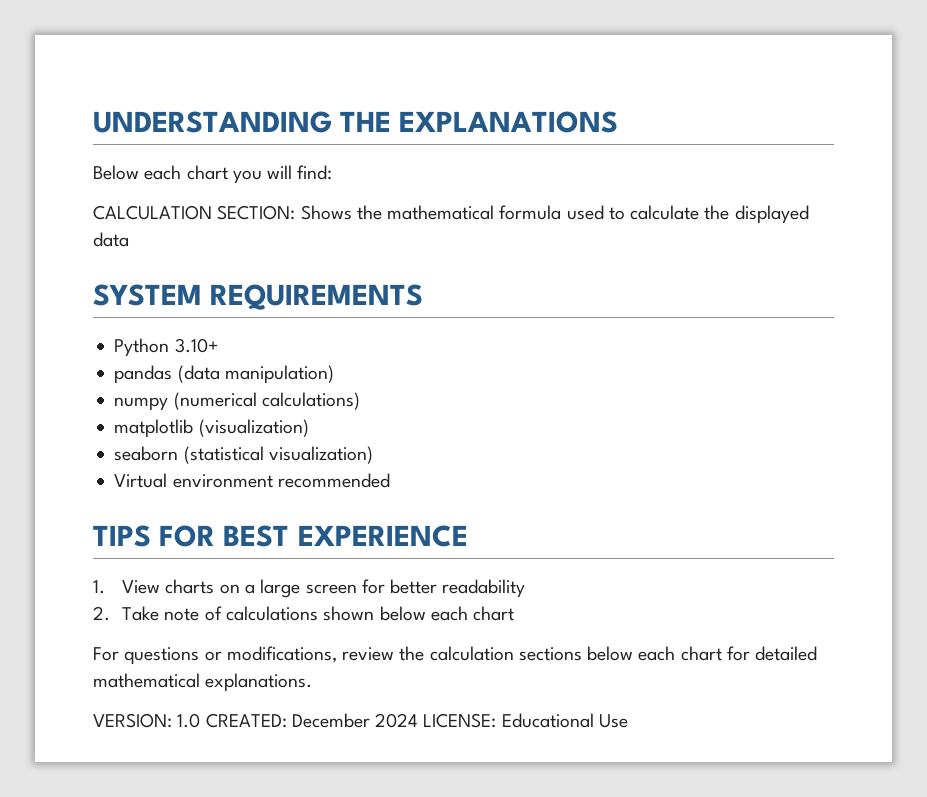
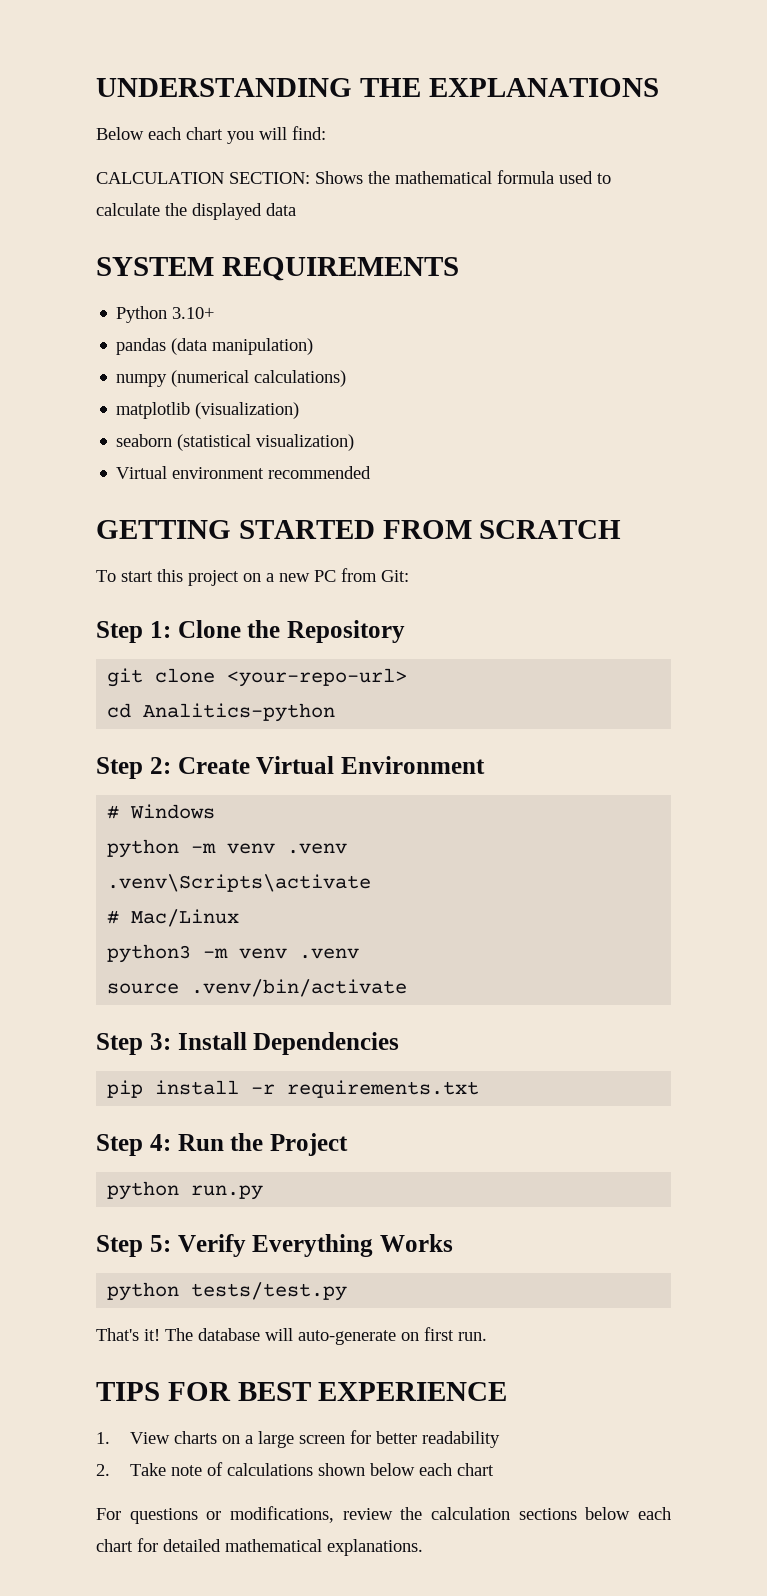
+ GETTING STARTED FROM SCRATCH
+ To start this project on a new PC from Git:
+ Step 1: Clone the Repository
+ git clone <your-repo-url>
+ cd Analitics-python
+ Step 2: Create Virtual Environment
+ # Windows
+ python -m venv .venv
+ .venv\Scripts\activate
+ # Mac/Linux
+ python3 -m venv .venv
+ source .venv/bin/activate
+ Step 3: Install Dependencies
+ pip install -r requirements.txt
+ Step 4: Run the Project
+ python run.py
+ Step 5: Verify Everything Works
+ python tests/test.py
+ That's it! The database will auto-generate on first run.
- VERSION: 1.0 CREATED: December 2024 LICENSE: Educational Use

